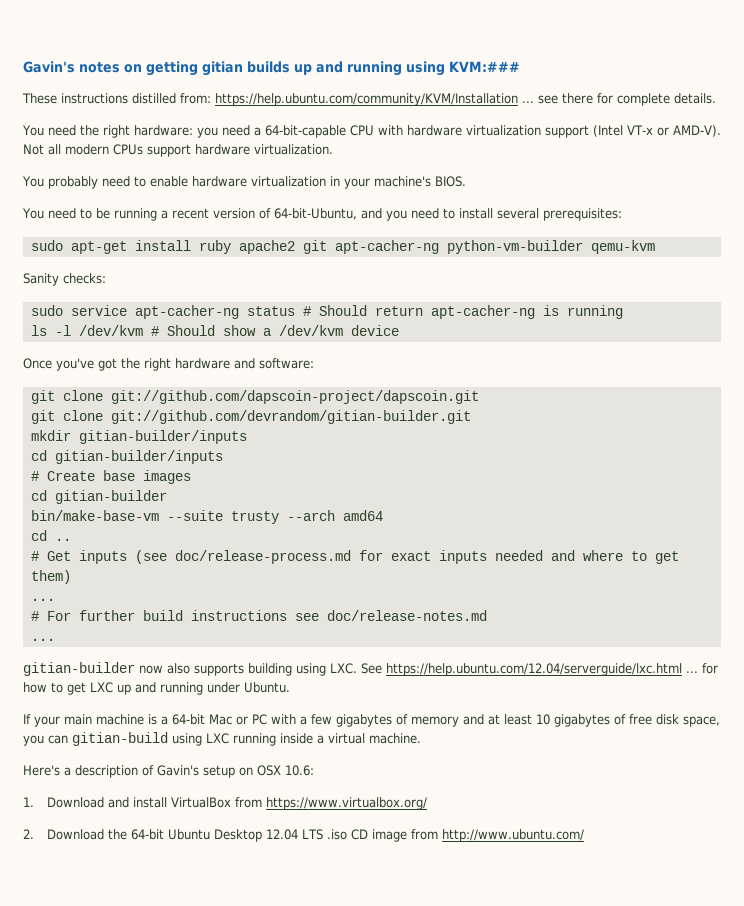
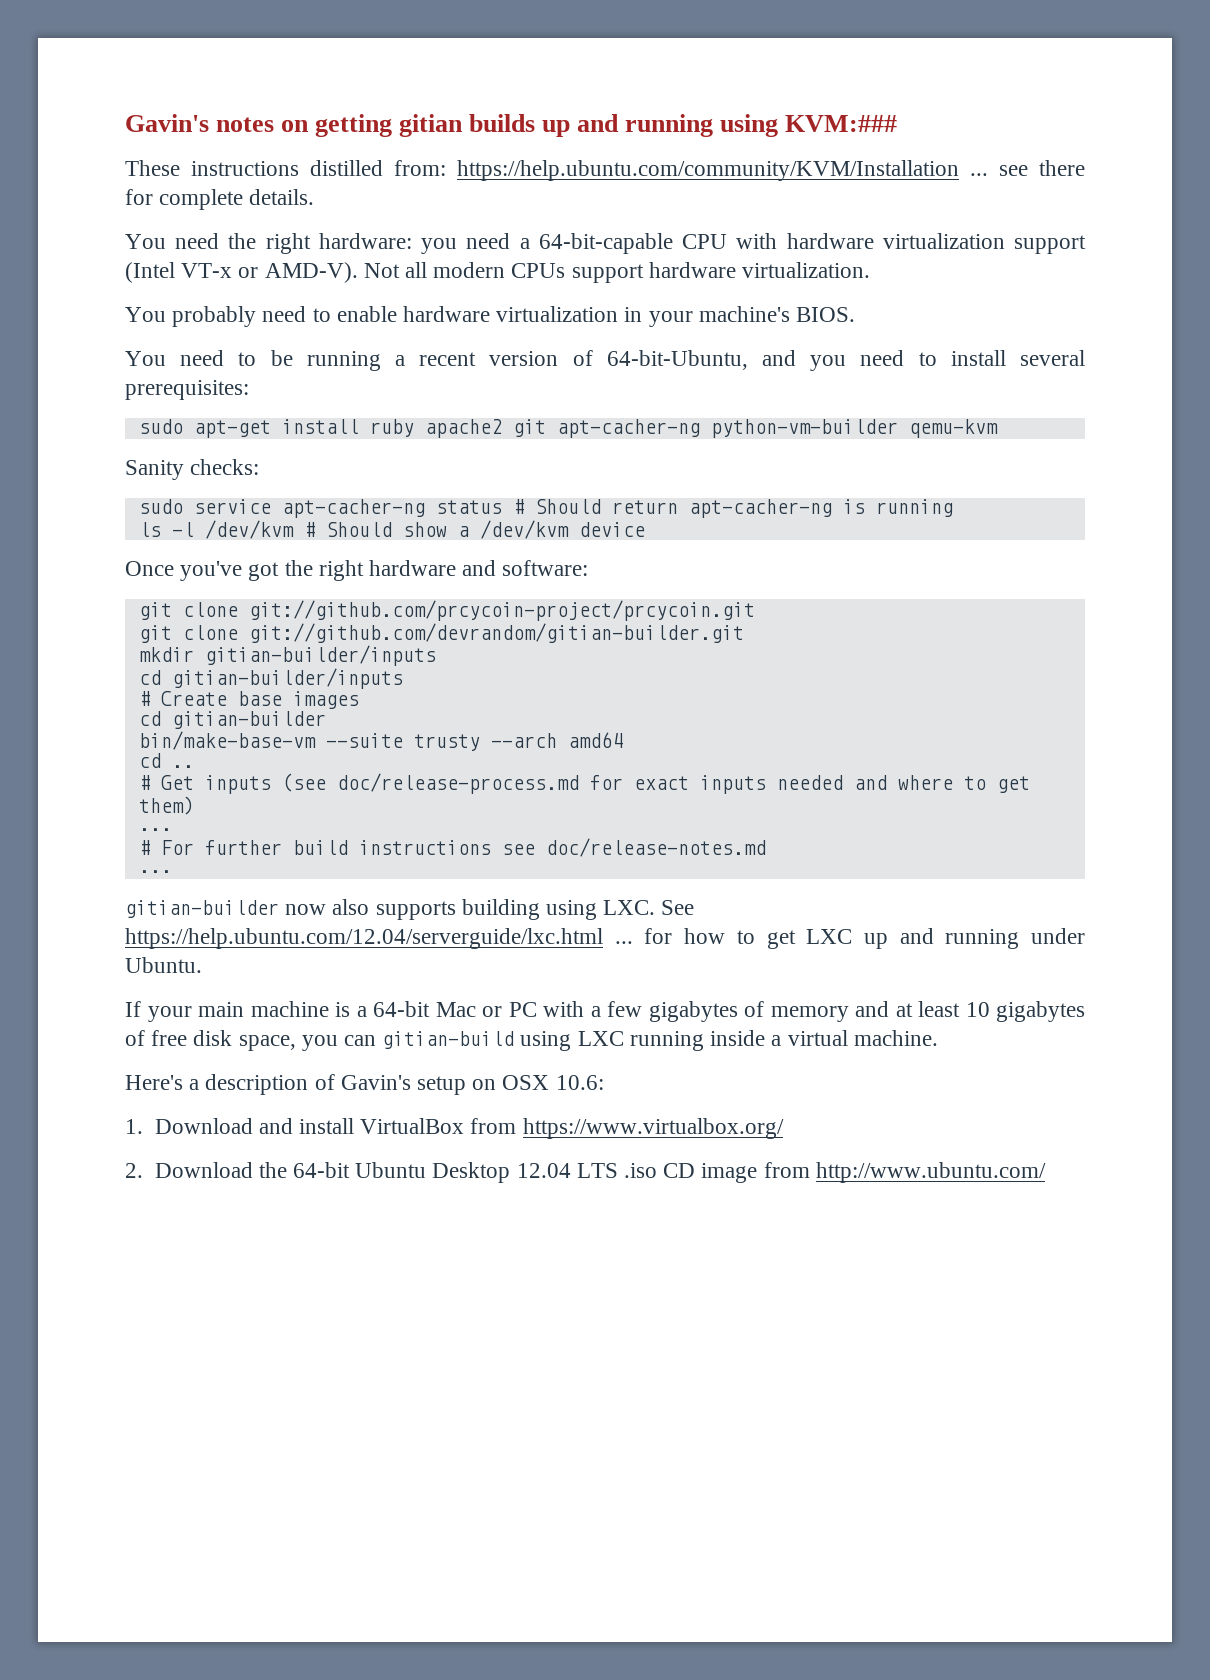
- git clone git://github.com/dapscoin-project/dapscoin.git
+ git clone git://github.com/prcycoin-project/prcycoin.git

